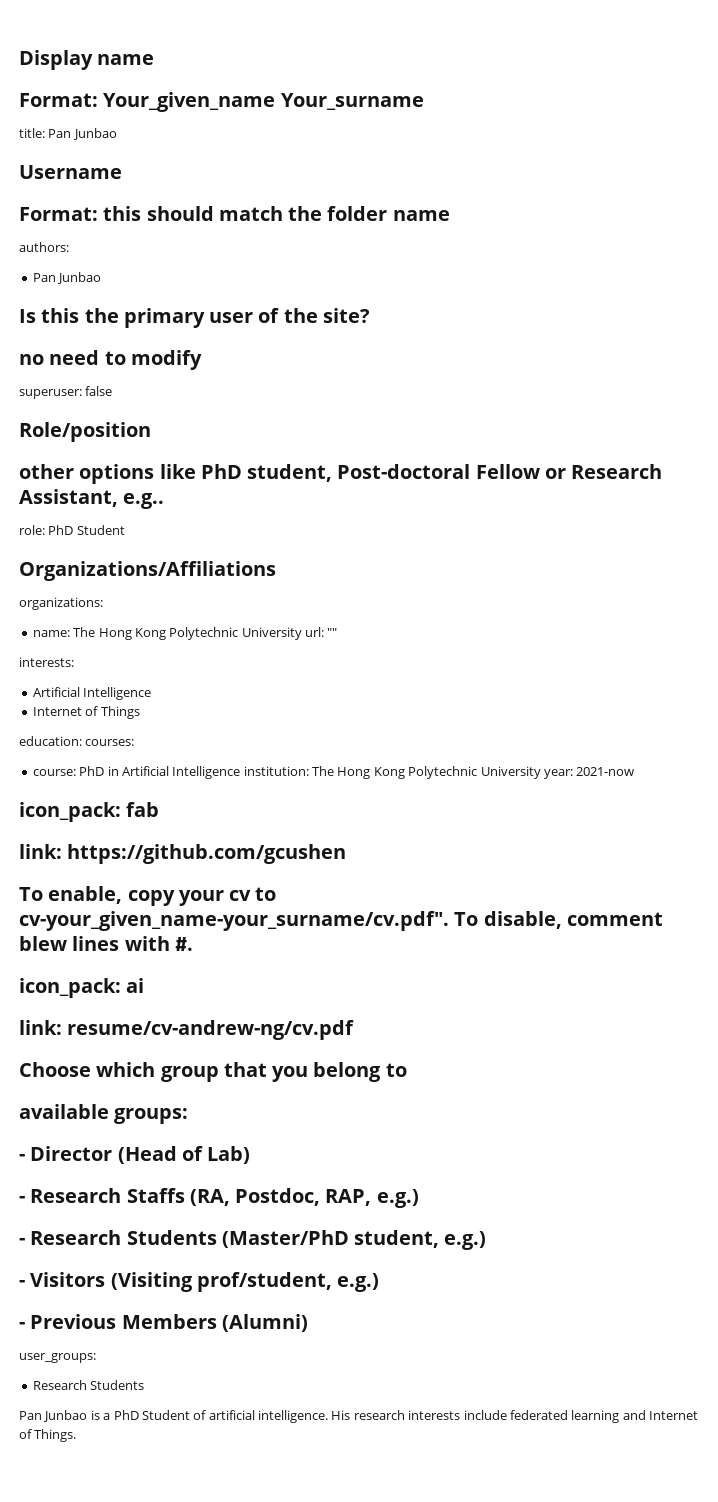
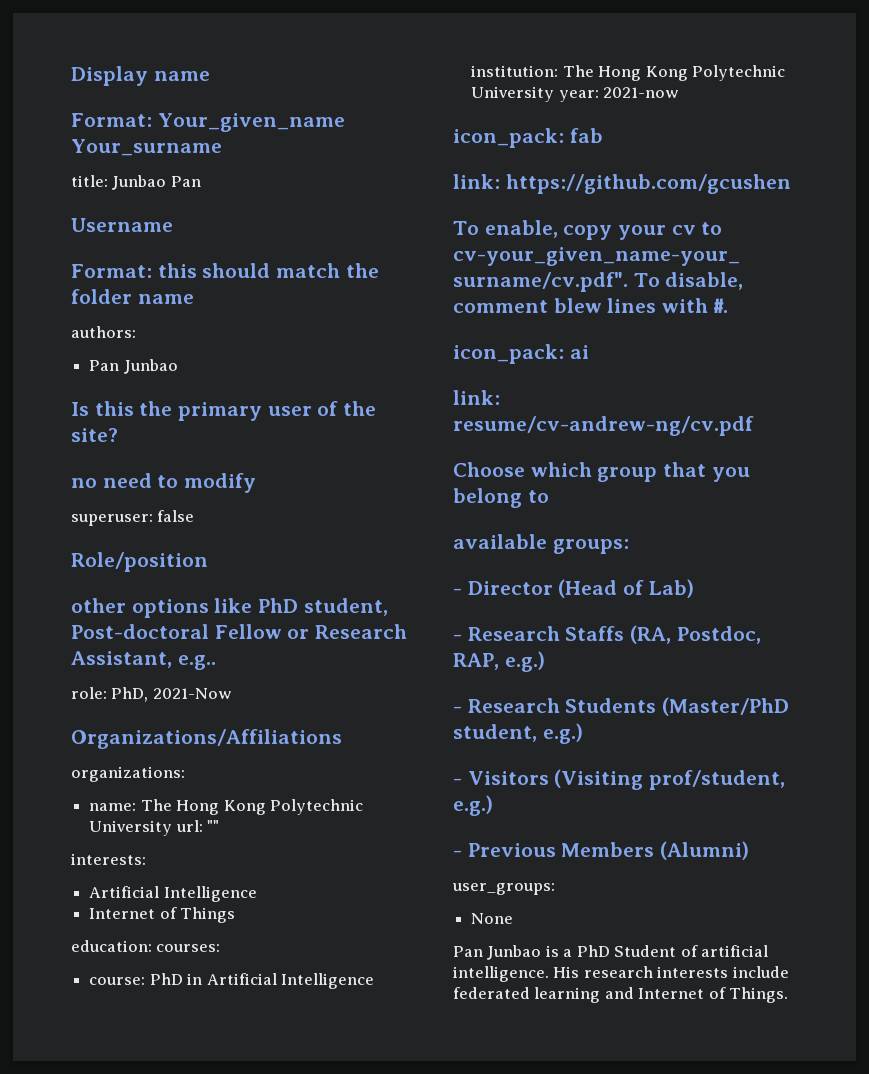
- title: Pan Junbao
+ title: Junbao Pan
- role: PhD Student
+ role: PhD, 2021-Now
  user_groups:
- Research Students
+ None

